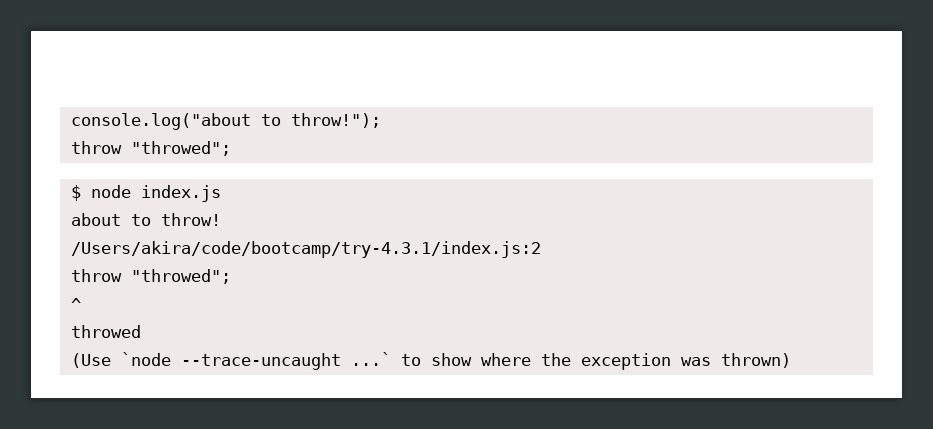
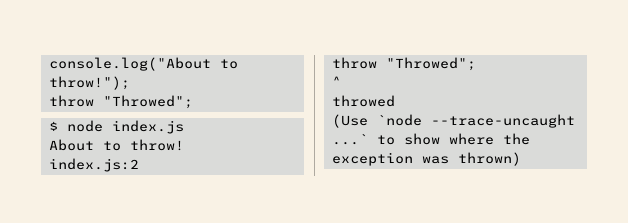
- console.log("about to throw!");
- throw "throwed";
+ console.log("About to throw!");
+ throw "Throwed";
- about to throw!
+ About to throw!
- /Users/akira/code/bootcamp/try-4.3.1/index.js:2
- throw "throwed";
+ index.js:2
+ throw "Throwed";

